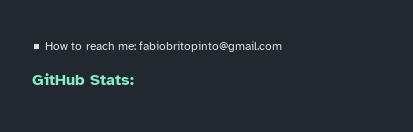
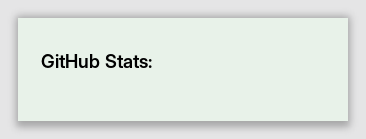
- How to reach me: fabiobritopinto@gmail.com

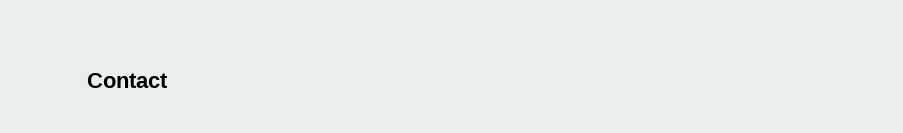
- GitHub Stats:
+ Contact

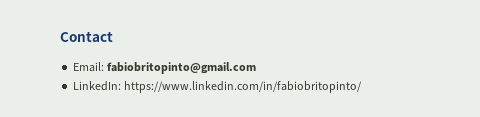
+ Email: fabiobritopinto@gmail.com
+ LinkedIn: https://www.linkedin.com/in/fabiobritopinto/

